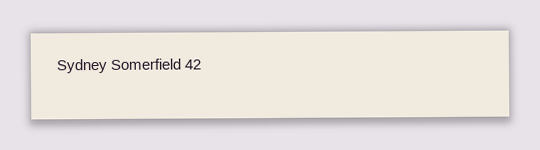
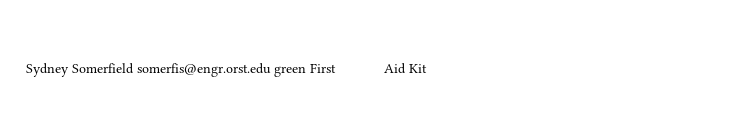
- Sydney Somerfield 42
+ Sydney Somerfield somerfis@engr.orst.edu green First Aid Kit

